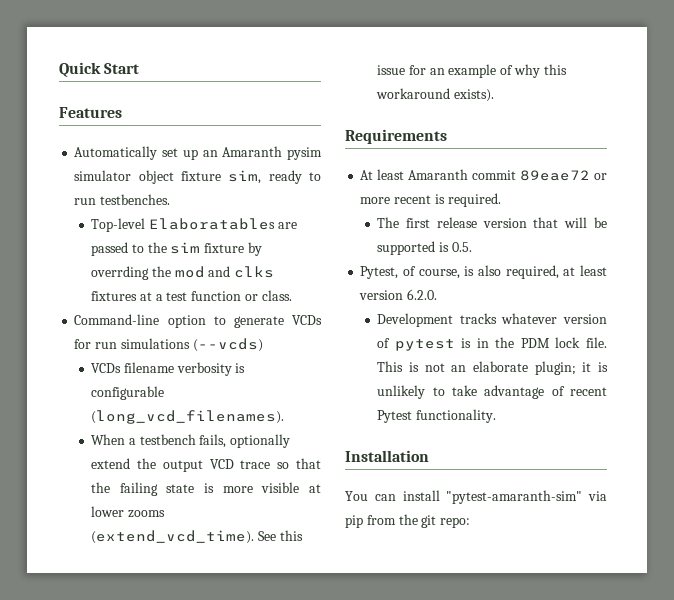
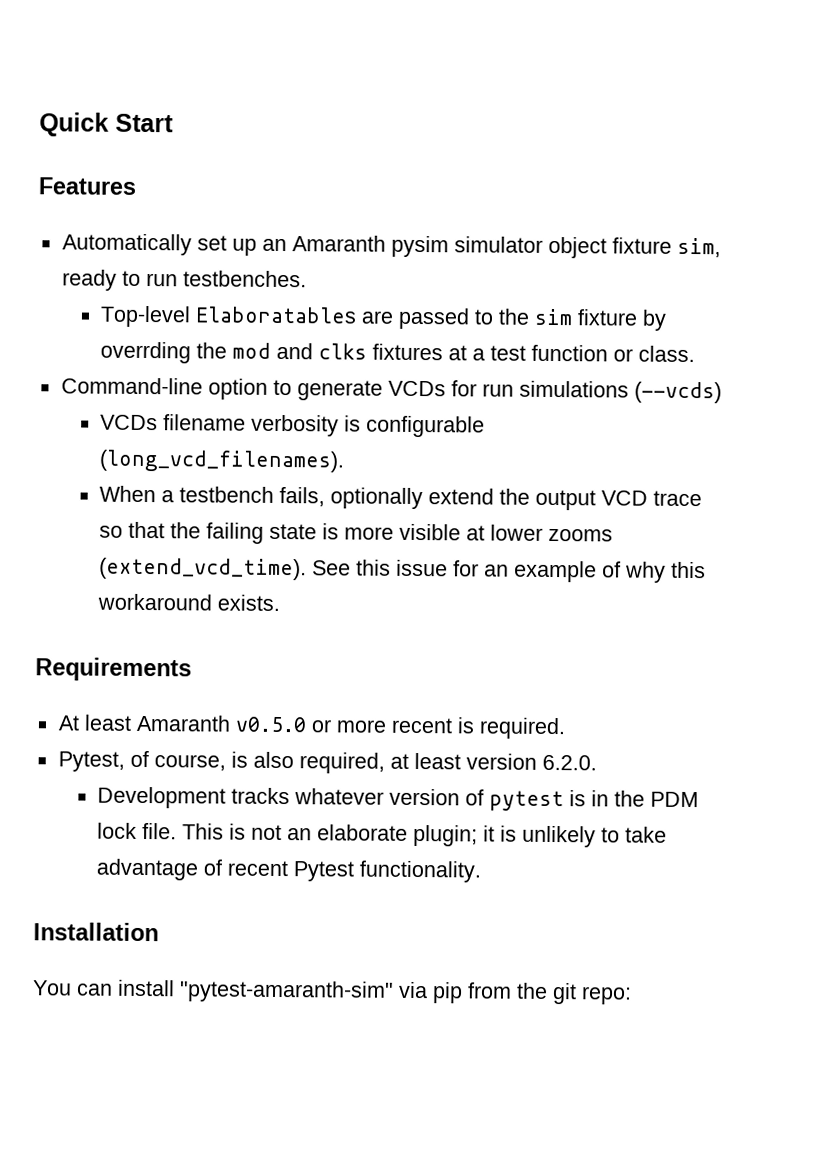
- See this issue for an example of why this workaround exists).
+ See this issue for an example of why this workaround exists.
- At least Amaranth commit 89eae72 or more recent is required.
+ At least Amaranth v0.5.0 or more recent is required.
- The first release version that will be supported is 0.5.

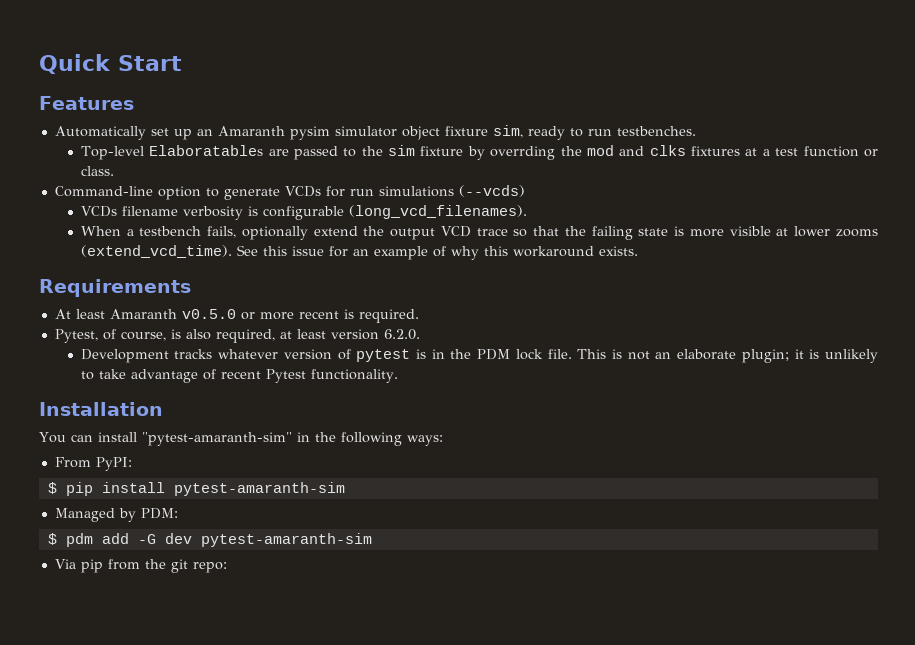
- You can install "pytest-amaranth-sim" via pip from the git repo:
+ You can install "pytest-amaranth-sim" in the following ways:
+ From PyPI:
+ $ pip install pytest-amaranth-sim
+ Managed by PDM:
+ $ pdm add -G dev pytest-amaranth-sim
+ Via pip from the git repo:

